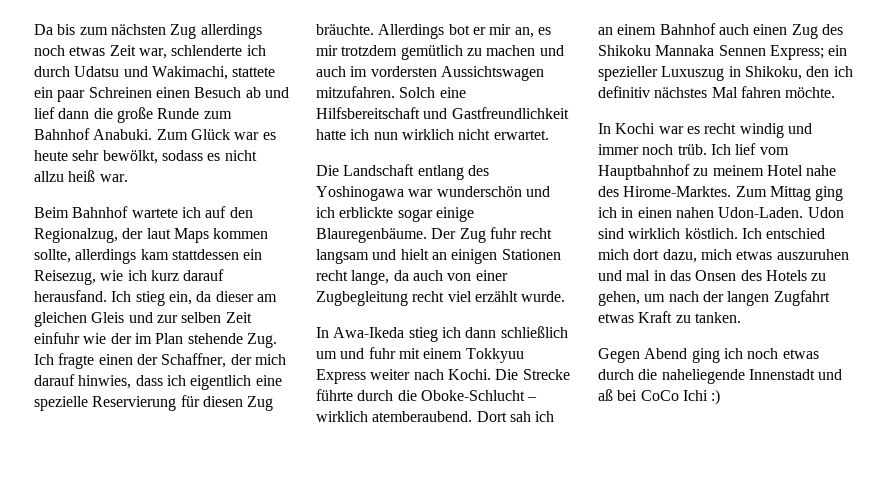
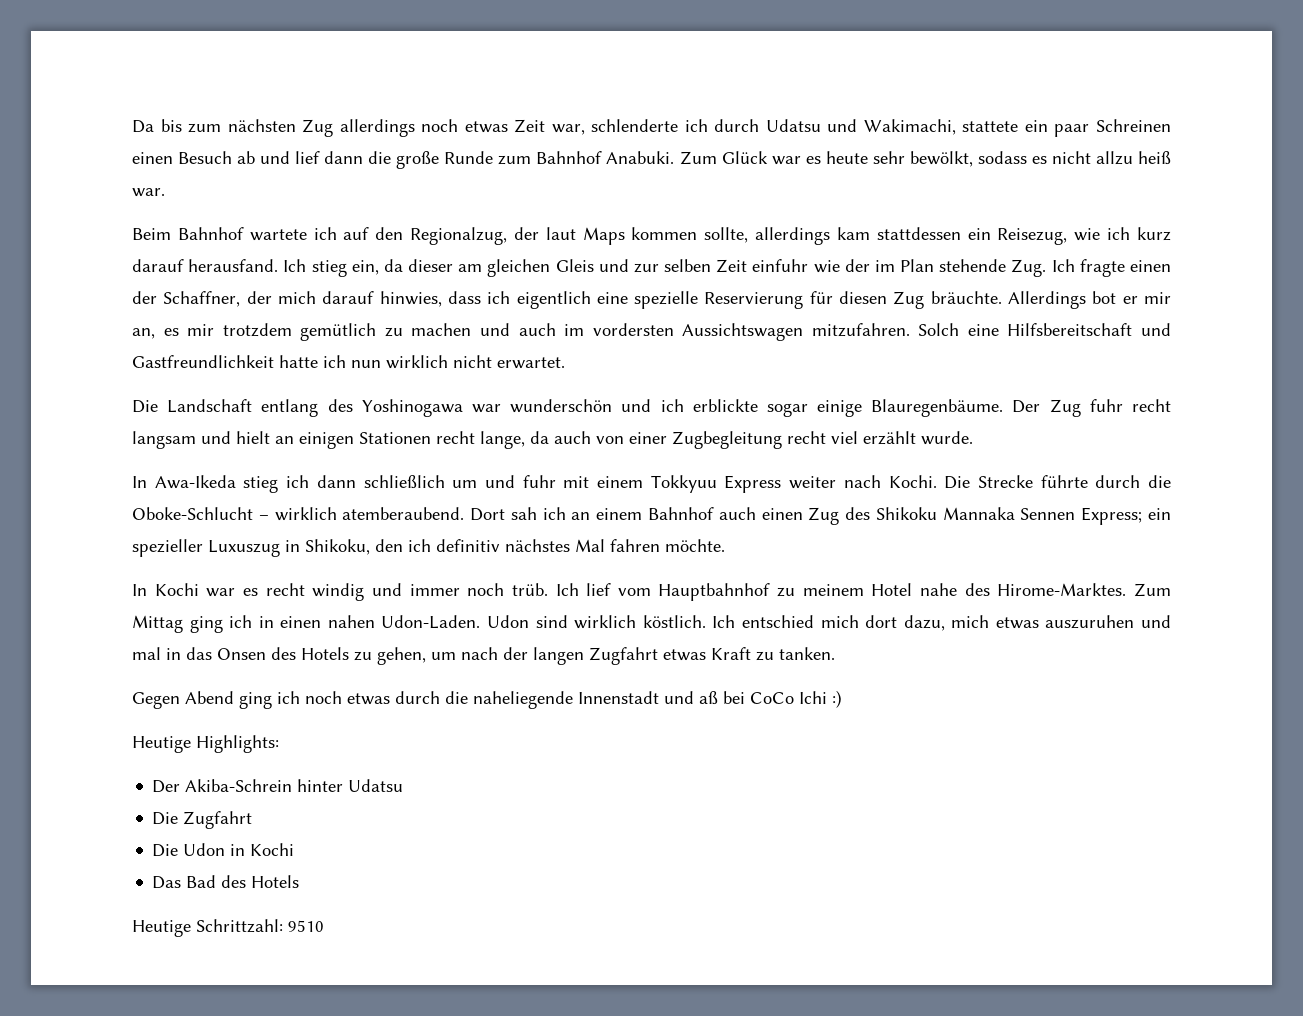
+ Heutige Highlights:
+ Der Akiba-Schrein hinter Udatsu
+ Die Zugfahrt
+ Die Udon in Kochi
+ Das Bad des Hotels
+ Heutige Schrittzahl: 9510

